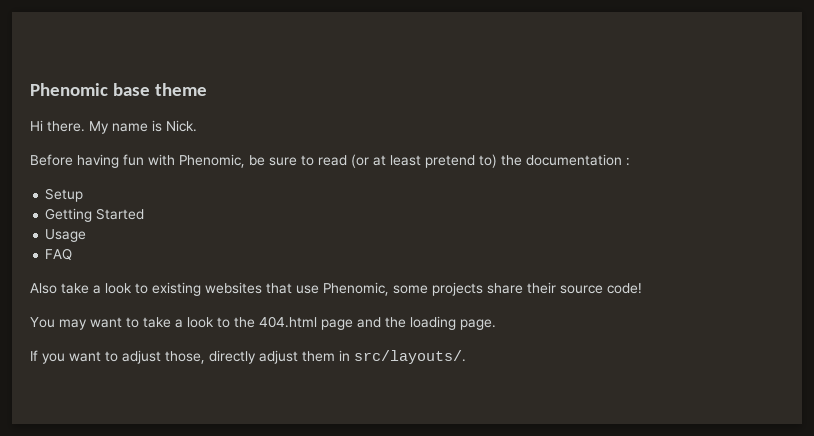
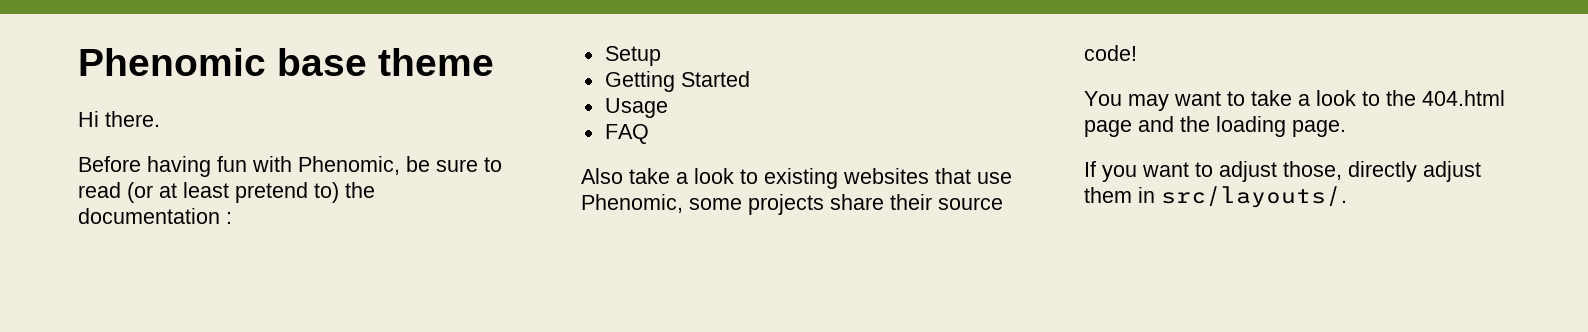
- My name is Nick.

